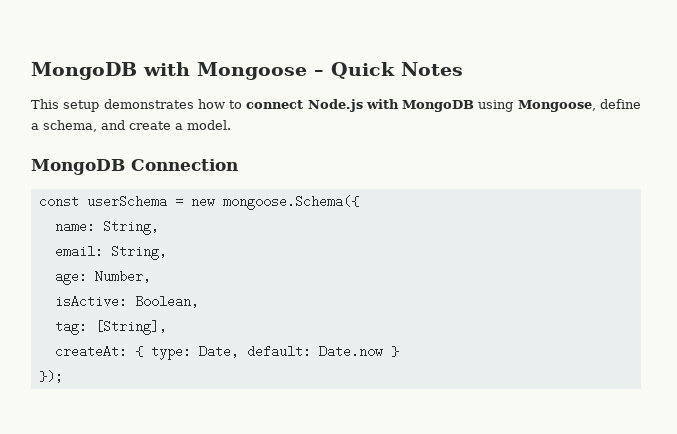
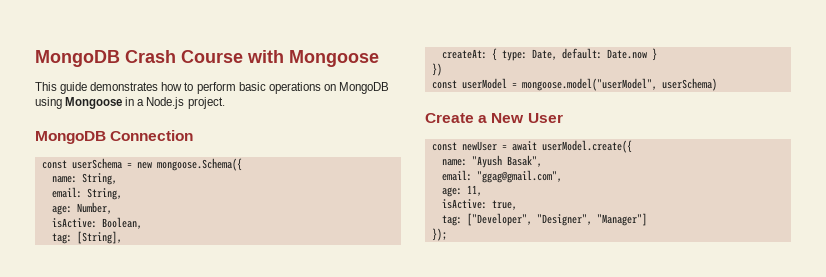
- MongoDB with Mongoose – Quick Notes
+ MongoDB Crash Course with Mongoose
- This setup demonstrates how to connect Node.js with MongoDB using Mongoose, define a schema, and create a model.
+ This guide demonstrates how to perform basic operations on MongoDB using Mongoose in a Node.js project.
+ })
+ const userModel = mongoose.model("userModel", userSchema)
+ Create a New User
+ const newUser = await userModel.create({
+ name: "Ayush Basak",
+ email: "ggag@gmail.com",
+ age: 11,
+ isActive: true,
+ tag: ["Developer", "Designer", "Manager"]

